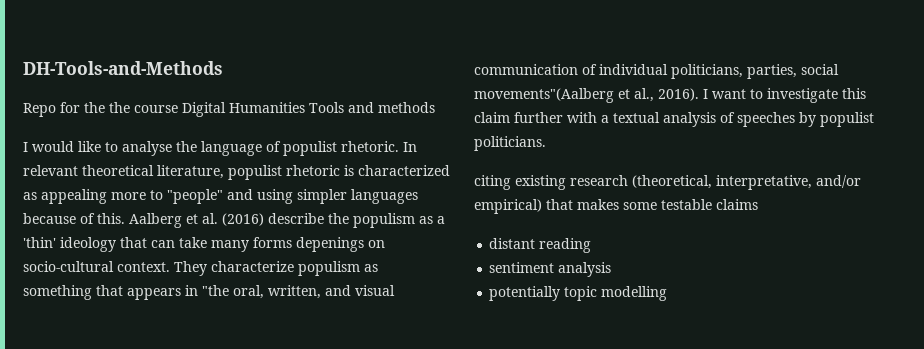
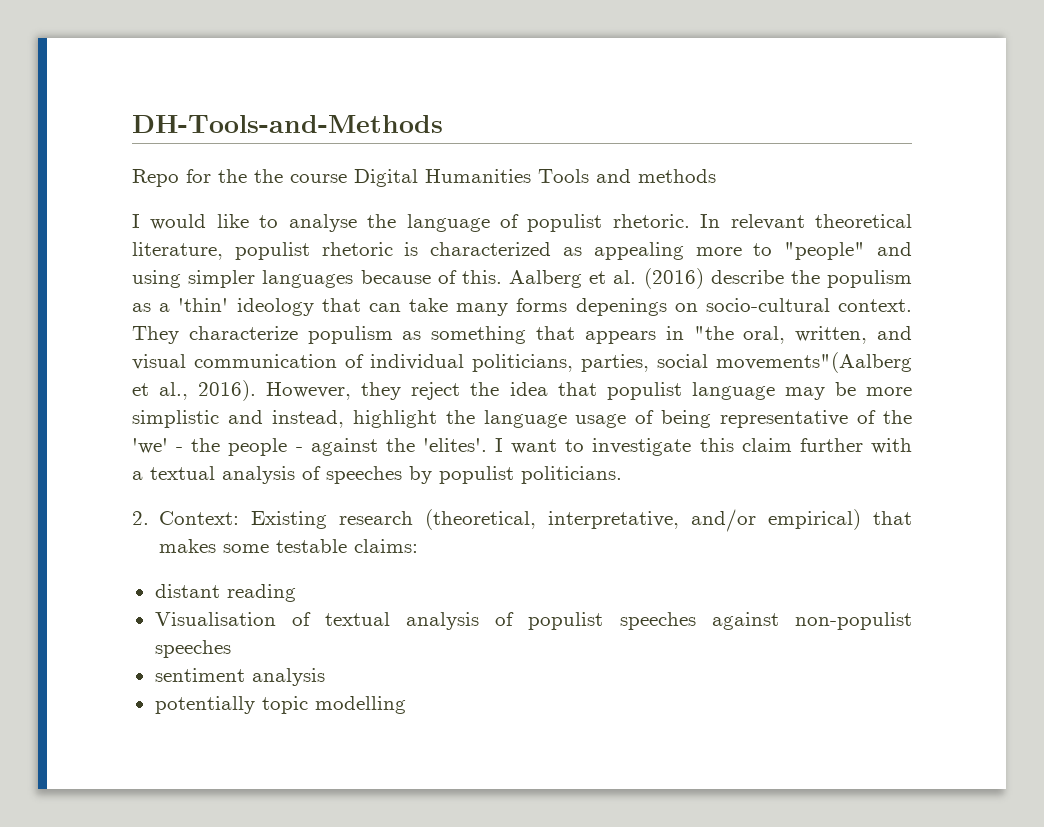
+ However, they reject the idea that populist language may be more simplistic and instead, highlight the language usage of being representative of the 'we' - the people - against the 'elites'.
- citing existing research (theoretical, interpretative, and/or empirical) that makes some testable claims
+ 2. Context: Existing research (theoretical, interpretative, and/or empirical) that makes some testable claims:
+ Visualisation of textual analysis of populist speeches against non-populist speeches

